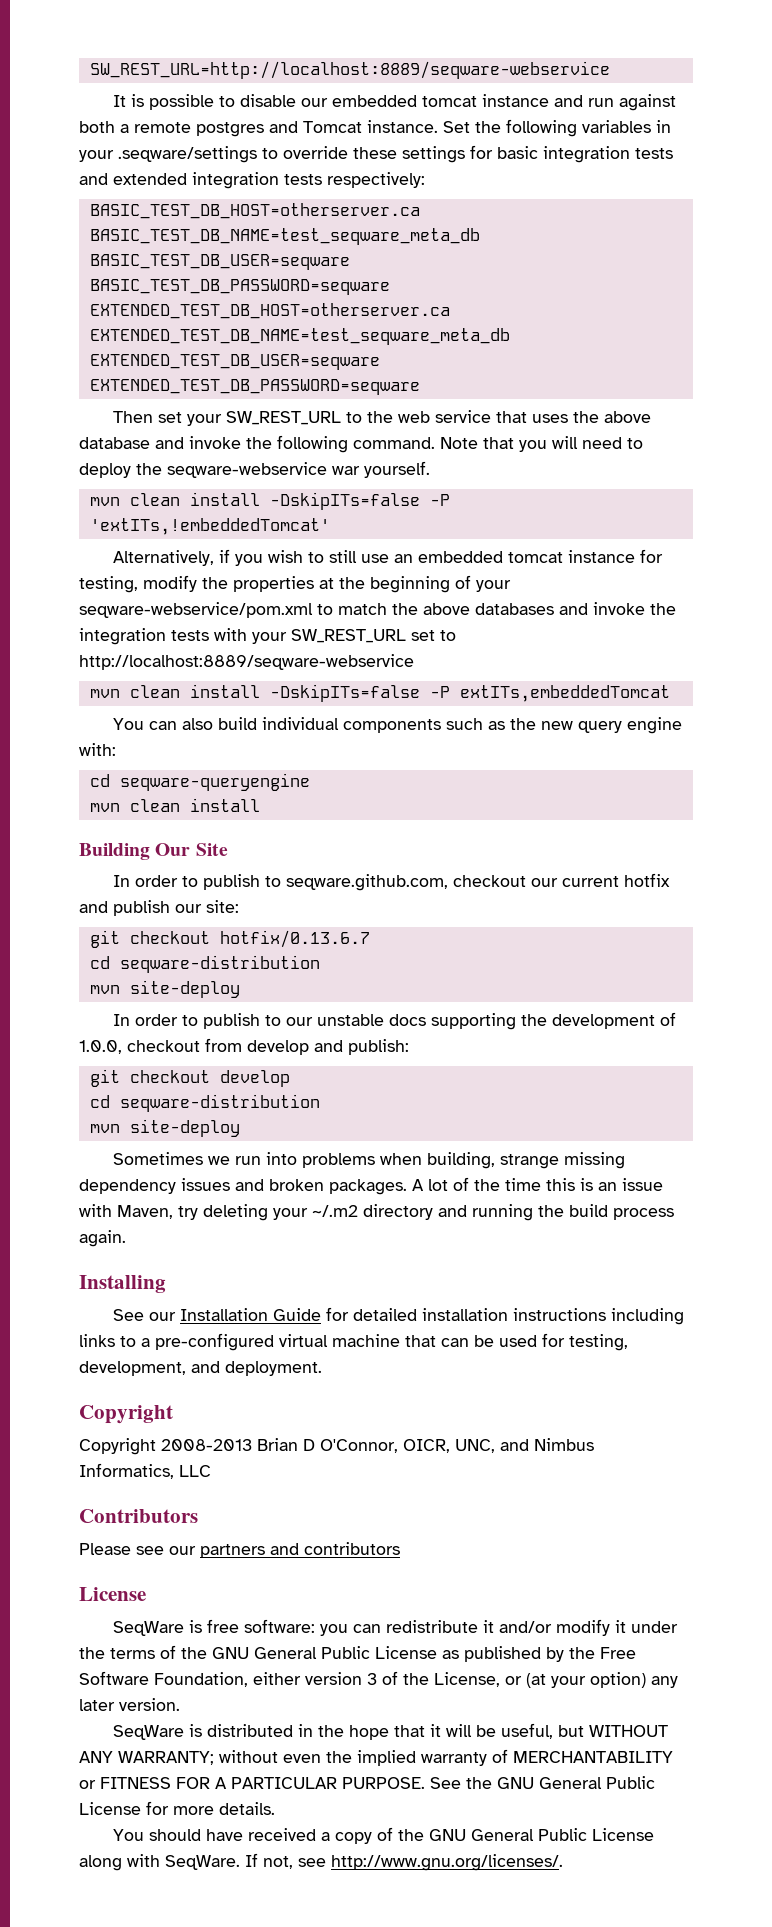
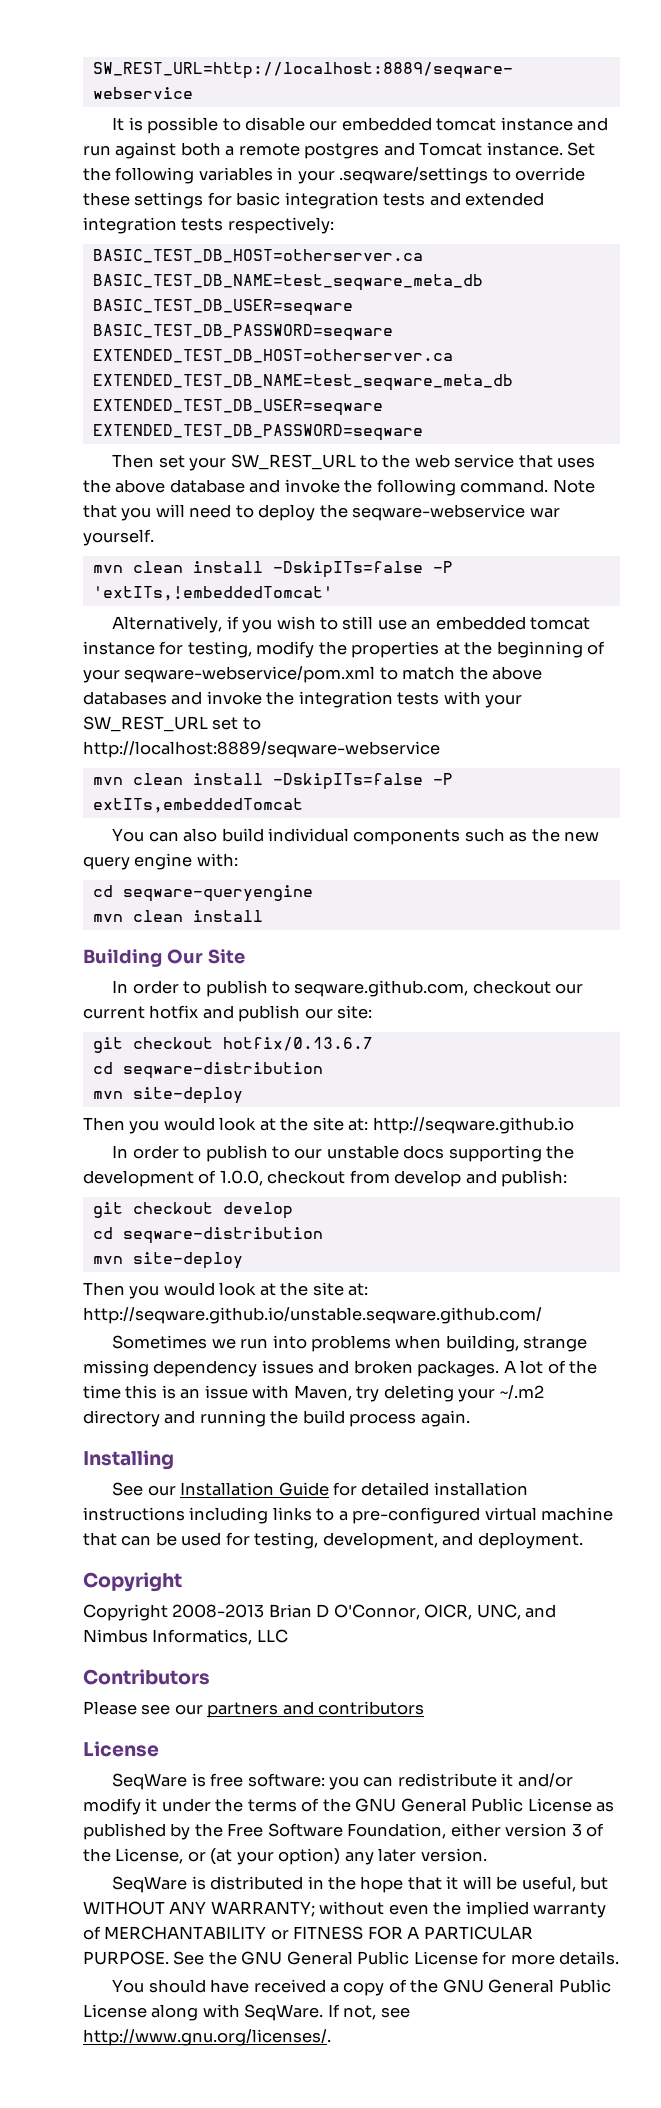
+ Then you would look at the site at: http://seqware.github.io
+ Then you would look at the site at: http://seqware.github.io/unstable.seqware.github.com/

